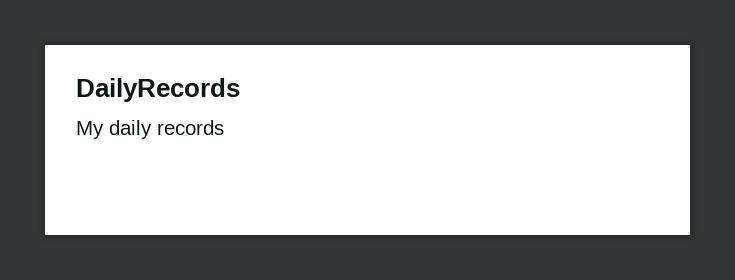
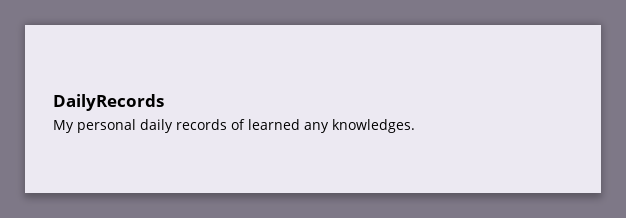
- My daily records
+ My personal daily records of learned any knowledges.

